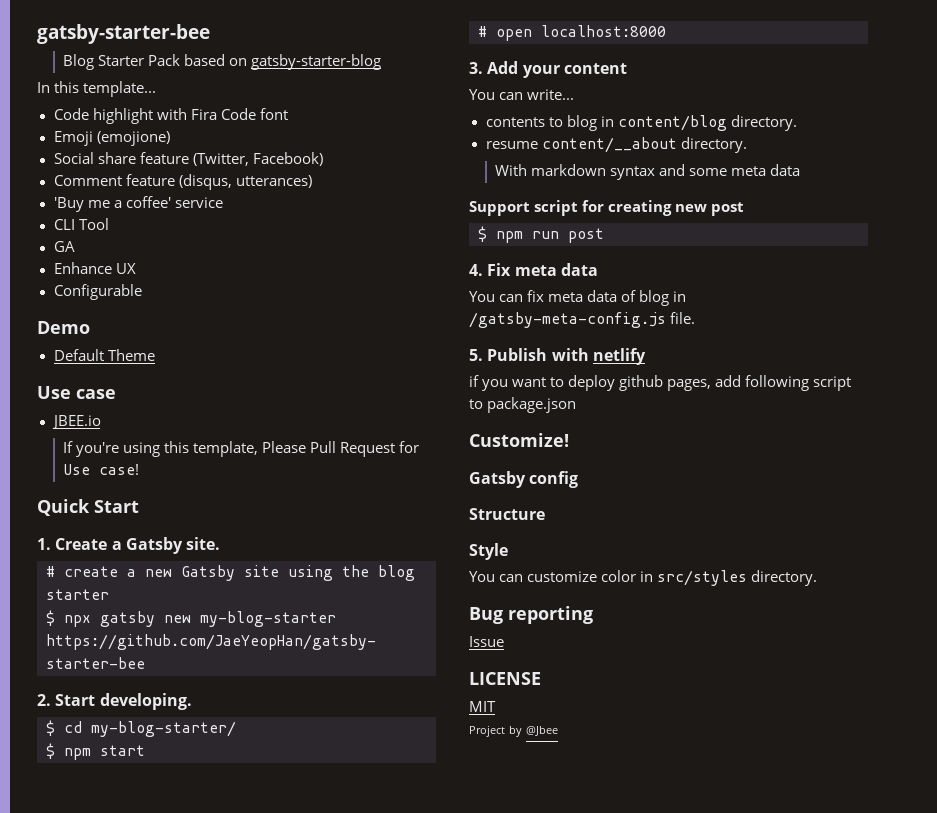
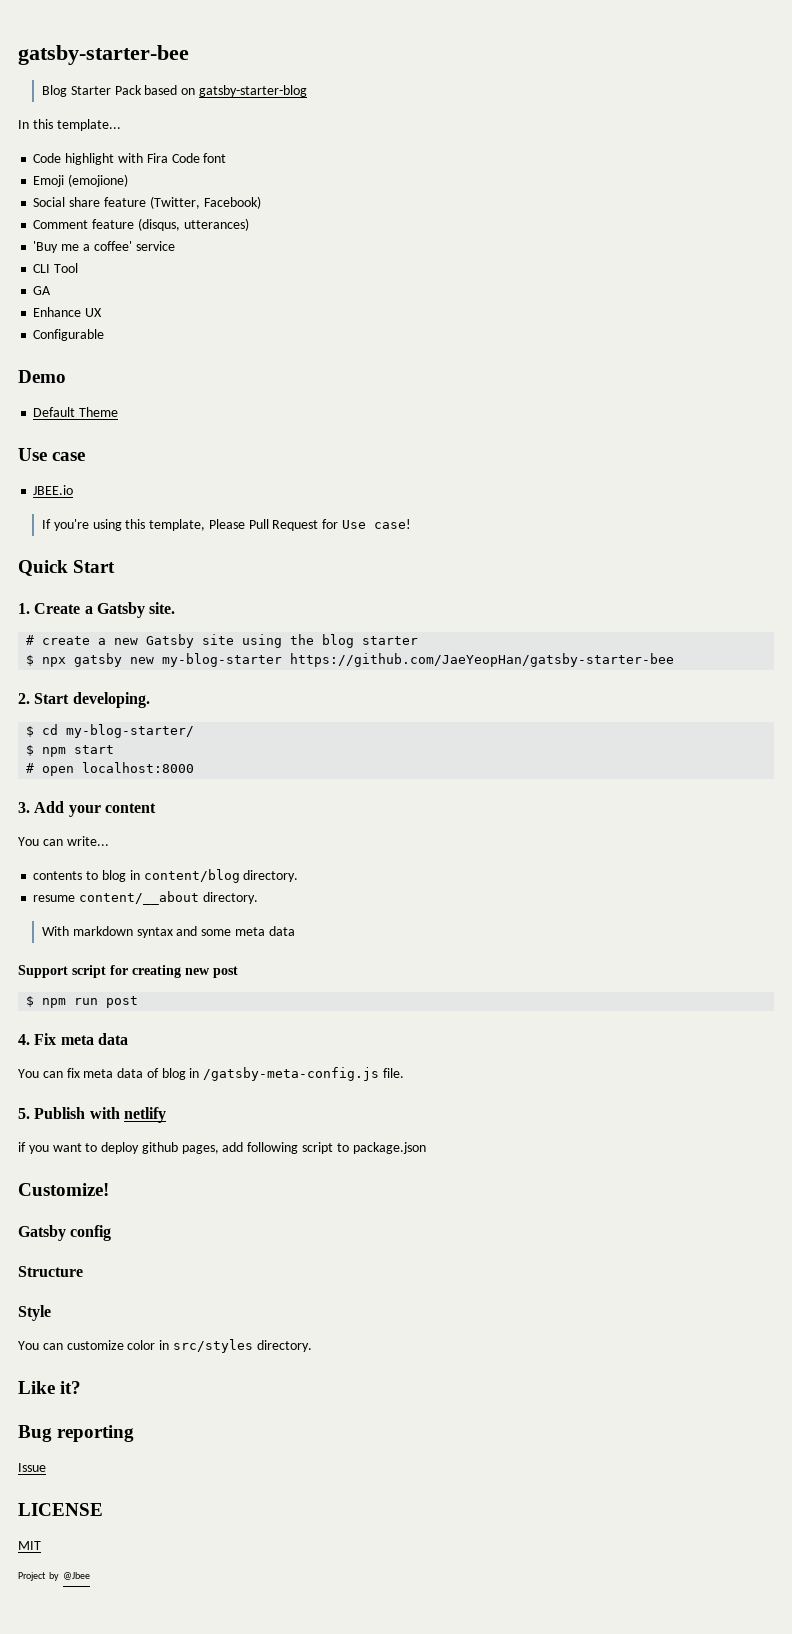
+ Like it?

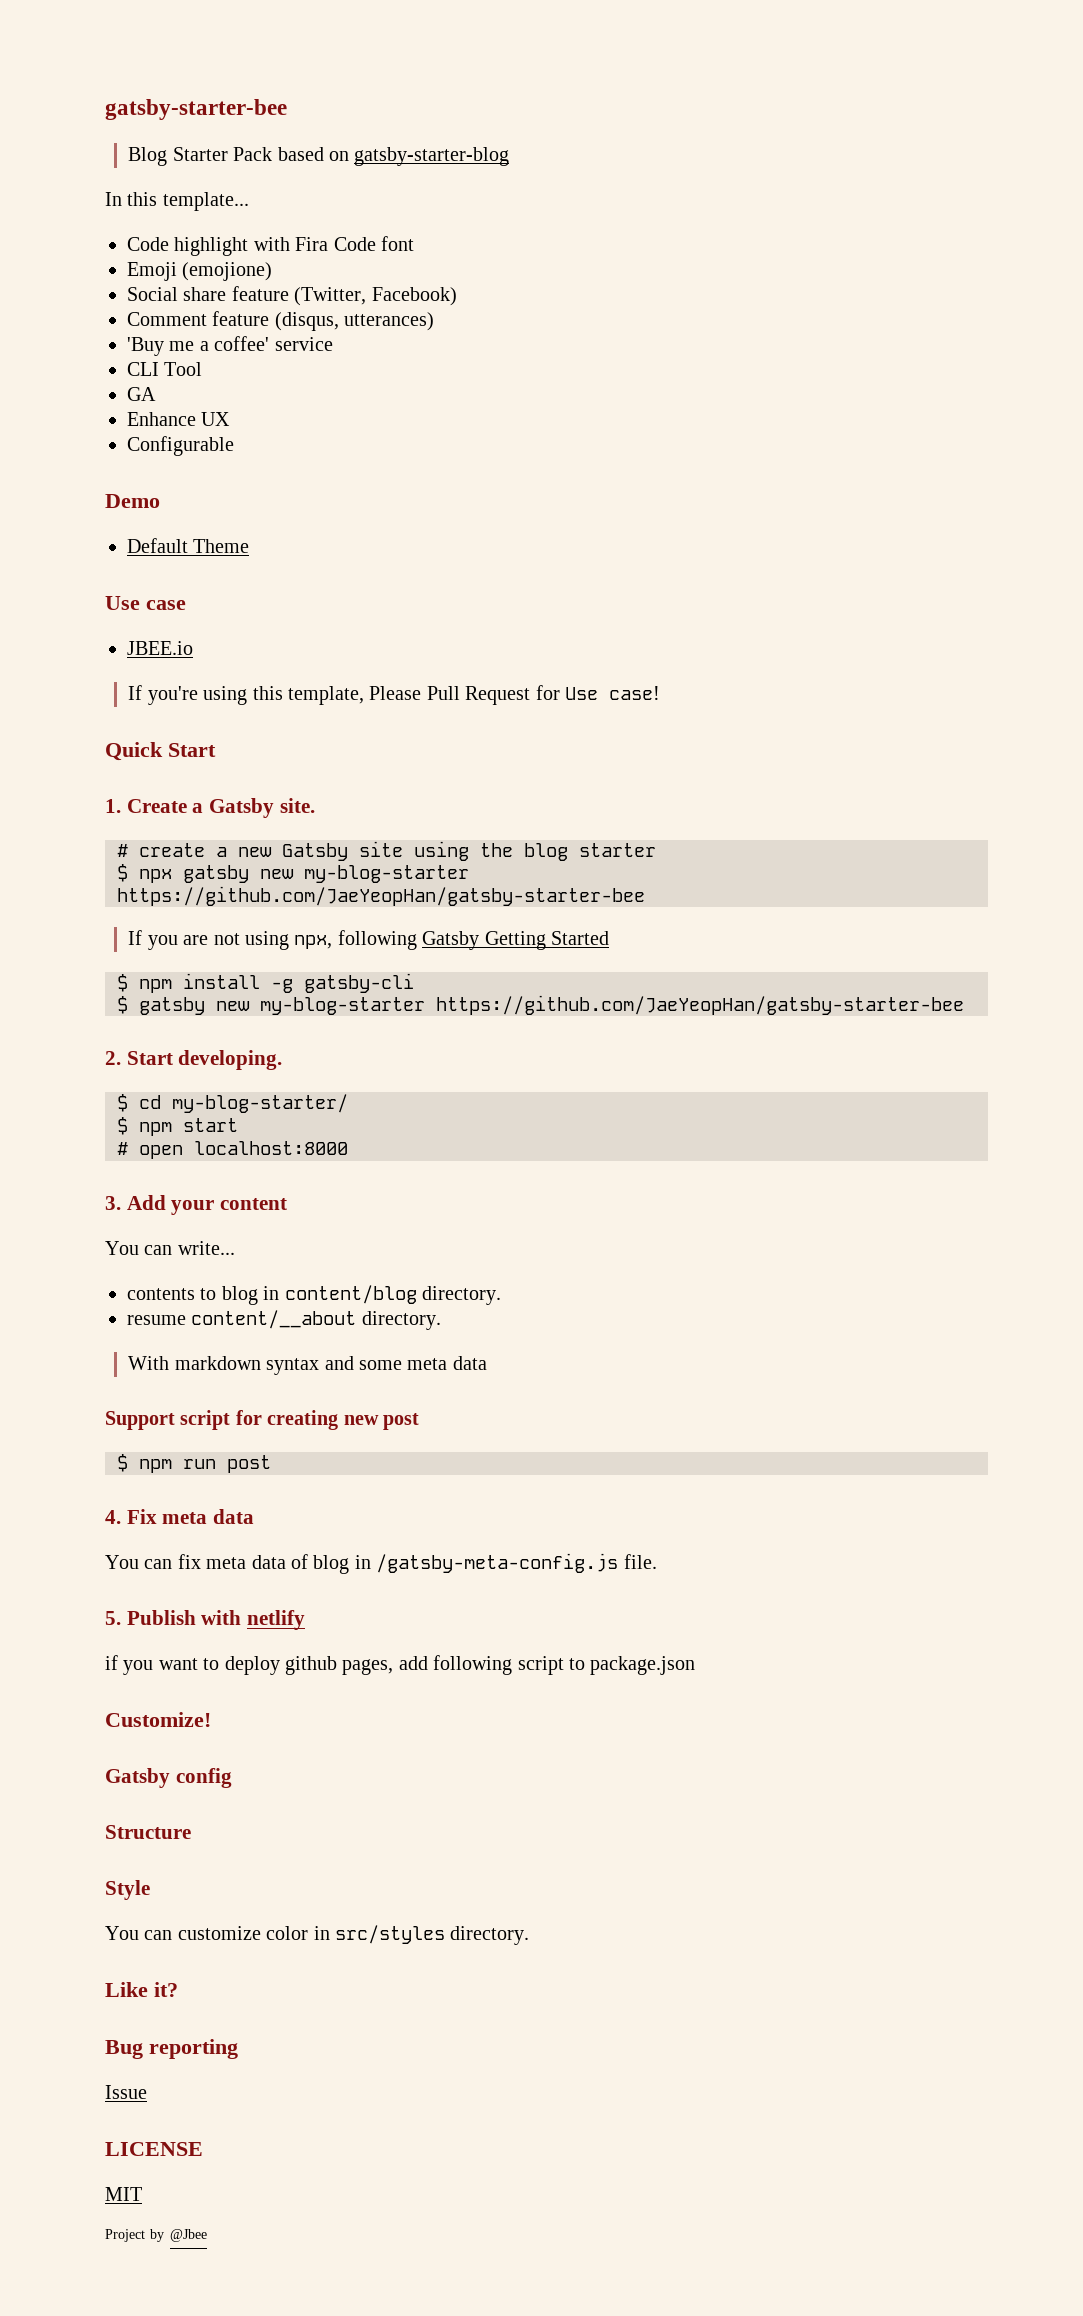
+ If you are not using npx, following Gatsby Getting Started
+ $ npm install -g gatsby-cli
+ $ gatsby new my-blog-starter https://github.com/JaeYeopHan/gatsby-starter-bee

